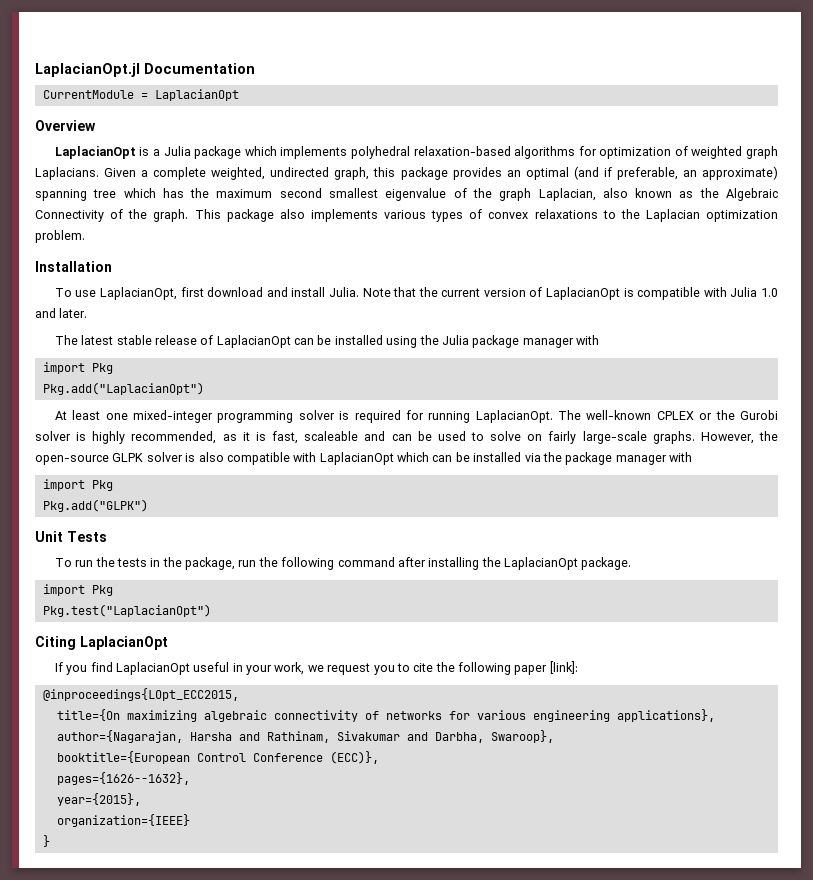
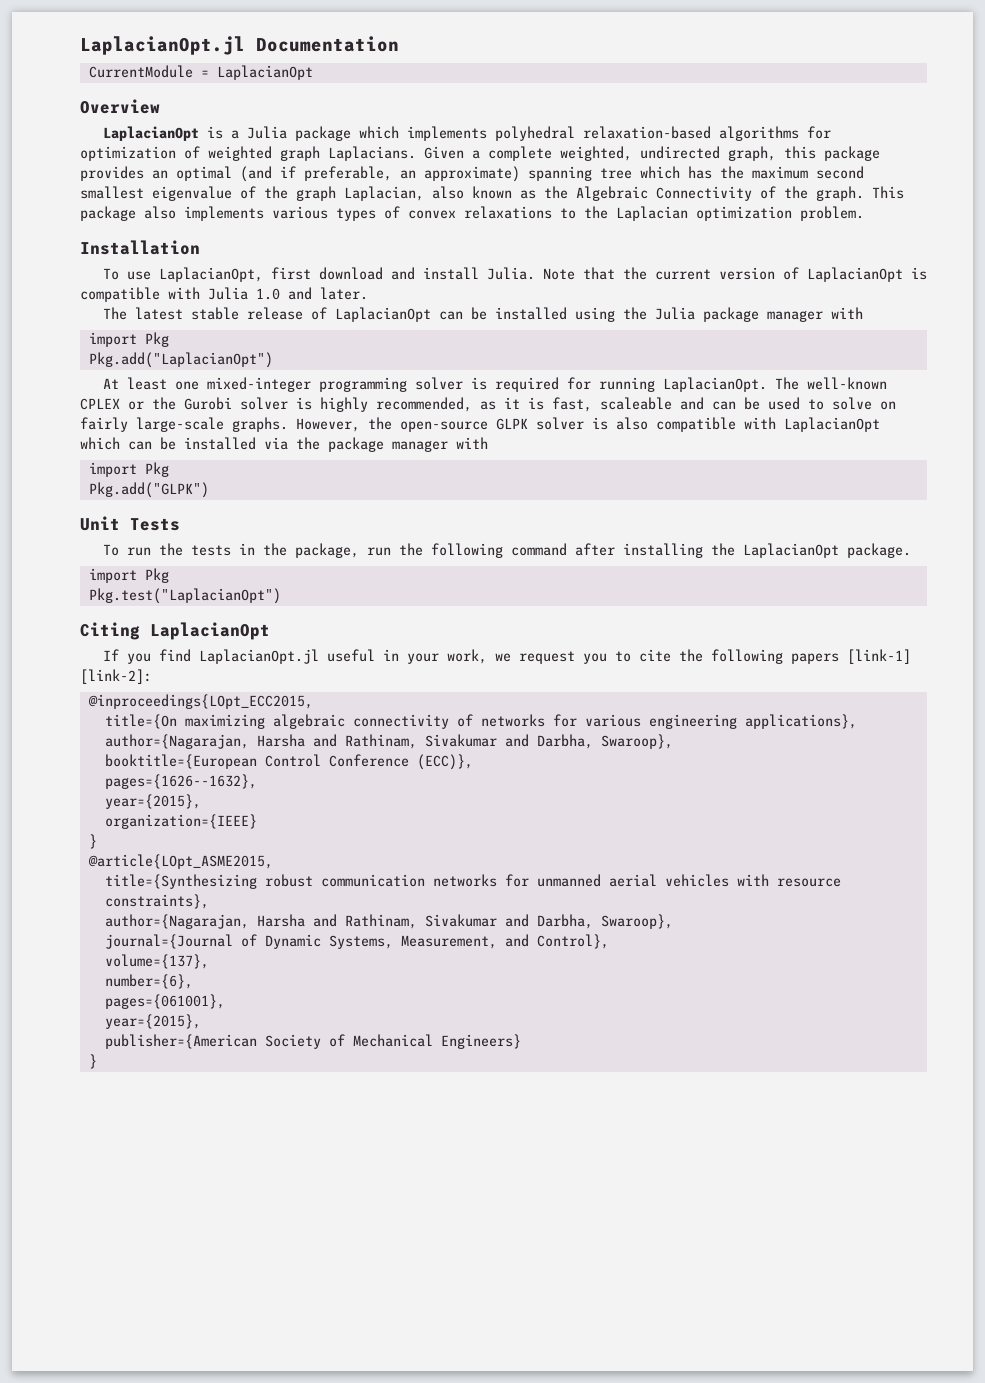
- If you find LaplacianOpt useful in your work, we request you to cite the following paper [link]:
+ If you find LaplacianOpt.jl useful in your work, we request you to cite the following papers [link-1] [link-2]:
+ @article{LOpt_ASME2015,
+ title={Synthesizing robust communication networks for unmanned aerial vehicles with resource constraints},
+ author={Nagarajan, Harsha and Rathinam, Sivakumar and Darbha, Swaroop},
+ journal={Journal of Dynamic Systems, Measurement, and Control},
+ volume={137},
+ number={6},
+ pages={061001},
+ year={2015},
+ publisher={American Society of Mechanical Engineers}
+ }

